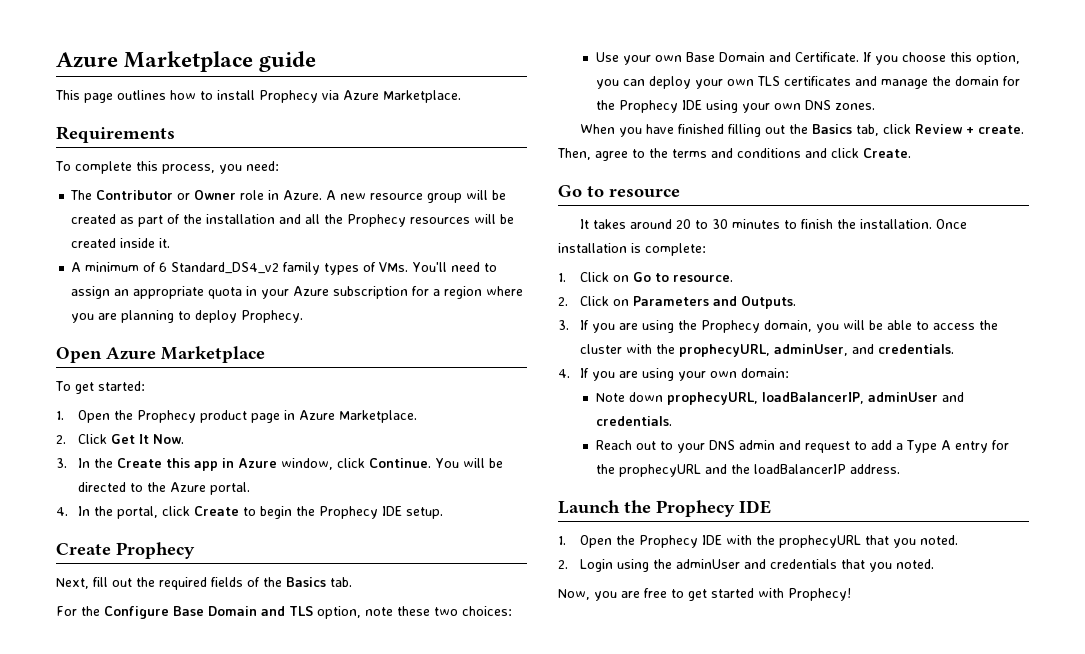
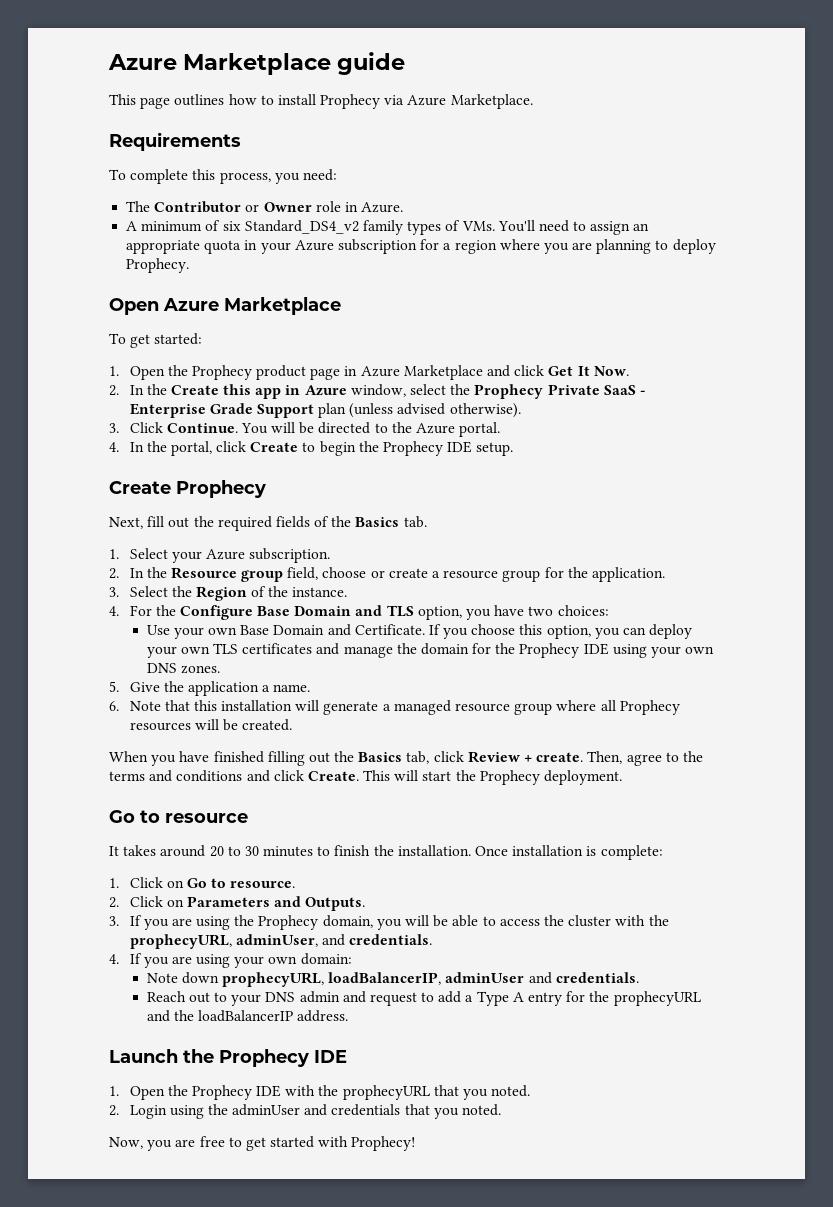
- A new resource group will be created as part of the installation and all the Prophecy resources will be created inside it.
- A minimum of 6 Standard_DS4_v2 family types of VMs. You'll need to assign an appropriate quota in your Azure subscription for a region where you are planning to deploy Prophecy.
+ A minimum of six Standard_DS4_v2 family types of VMs. You'll need to assign an appropriate quota in your Azure subscription for a region where you are planning to deploy Prophecy.
- 1. Open the Prophecy product page in Azure Marketplace.
- 2. Click Get It Now.
+ 1. Open the Prophecy product page in Azure Marketplace and click Get It Now.
- 3. In the Create this app in Azure window, click Continue.
+ 2. In the Create this app in Azure window, select the Prophecy Private SaaS - Enterprise Grade Support plan (unless advised otherwise).
+ 3. Click Continue.
- For the Configure Base Domain and TLS option, note these two choices:
+ 1. Select your Azure subscription.
+ 2. In the Resource group field, choose or create a resource group for the application.
+ 3. Select the Region of the instance.
+ 4. For the Configure Base Domain and TLS option, you have two choices:
+ 5. Give the application a name.
+ 6. Note that this installation will generate a managed resource group where all Prophecy resources will be created.
+ This will start the Prophecy deployment.

